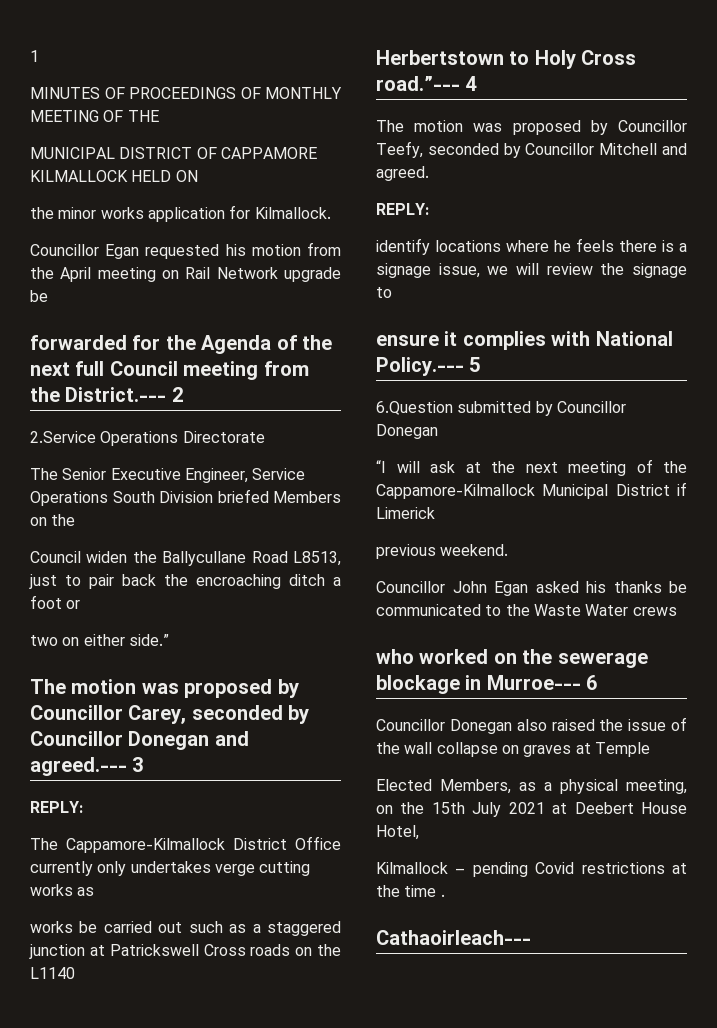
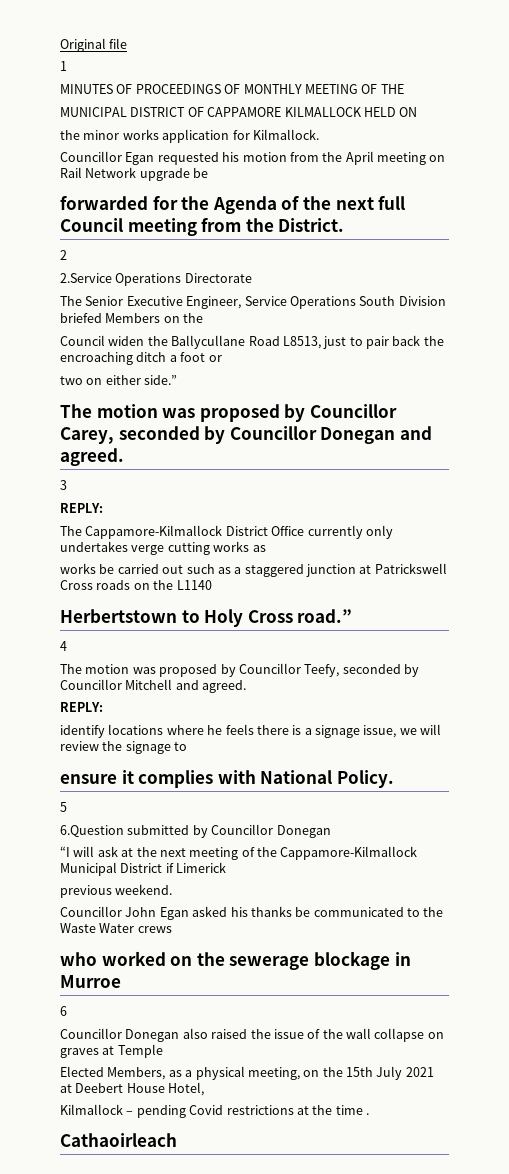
+ Original file
- forwarded for the Agenda of the next full Council meeting from the District.--- 2
+ forwarded for the Agenda of the next full Council meeting from the District.
+ 2
- The motion was proposed by Councillor Carey, seconded by Councillor Donegan and agreed.--- 3
+ The motion was proposed by Councillor Carey, seconded by Councillor Donegan and agreed.
+ 3
- Herbertstown to Holy Cross road.”--- 4
+ Herbertstown to Holy Cross road.”
+ 4
- ensure it complies with National Policy.--- 5
+ ensure it complies with National Policy.
+ 5
- who worked on the sewerage blockage in Murroe--- 6
+ who worked on the sewerage blockage in Murroe
+ 6
- Cathaoirleach---
+ Cathaoirleach

